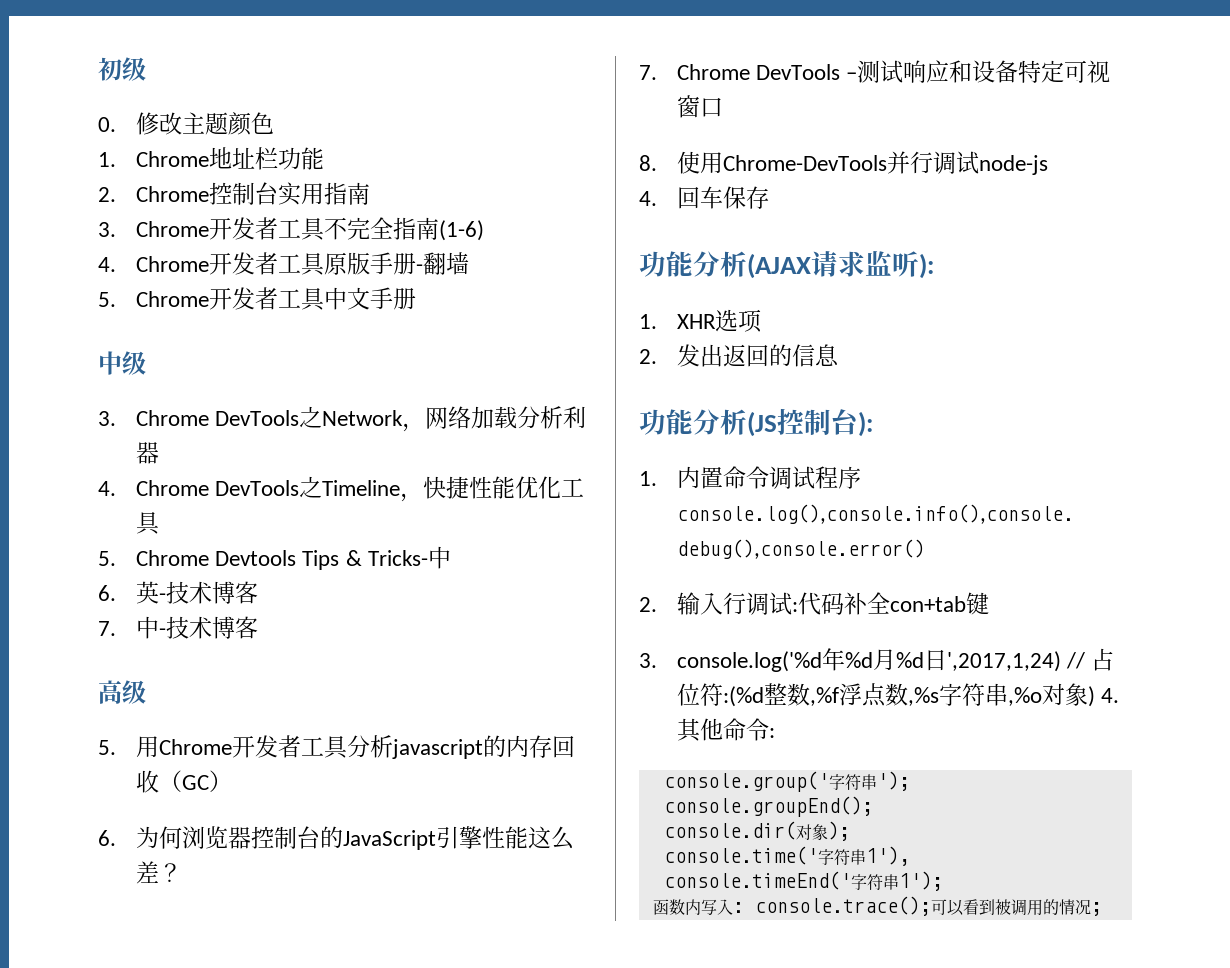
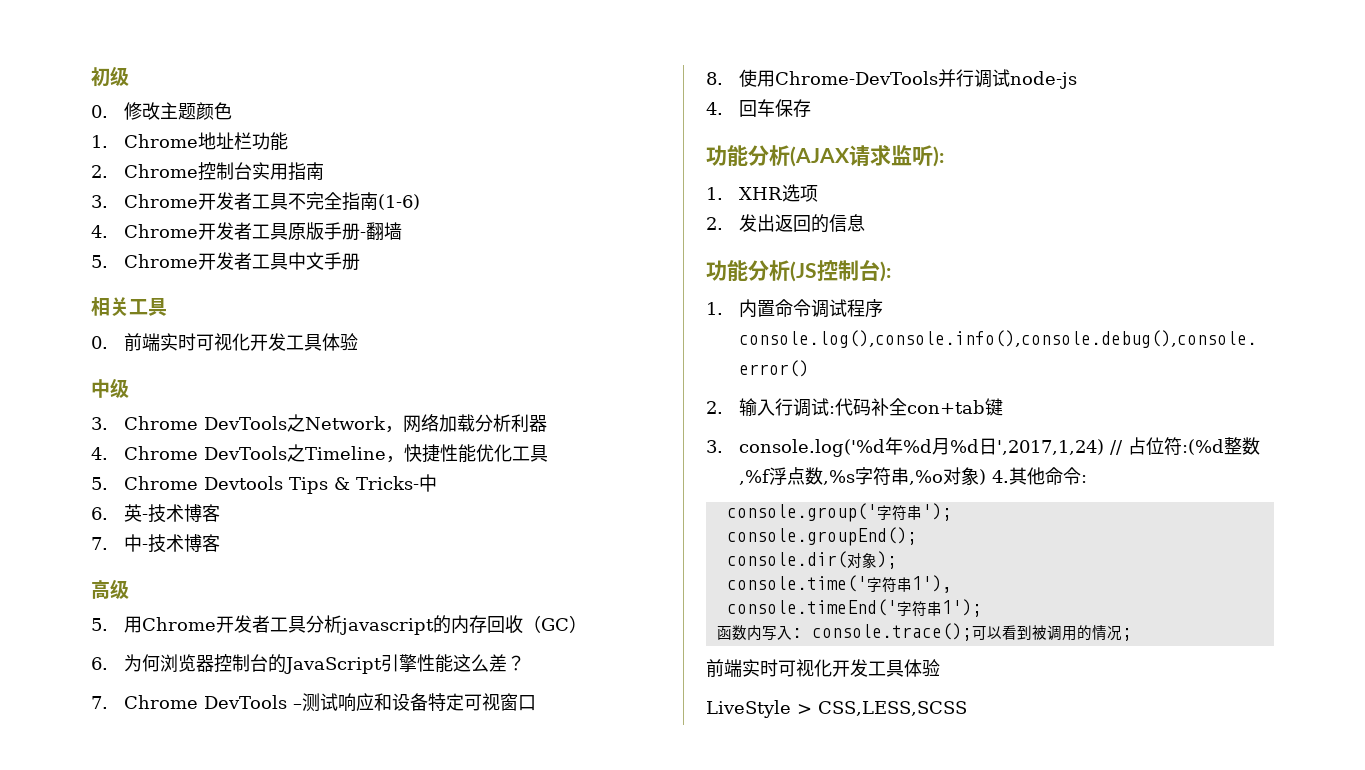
+ 相关工具
+ 0.前端实时可视化开发工具体验
  函数内写入: console.trace();可以看到被调用的情况;
+ 前端实时可视化开发工具体验
+ LiveStyle > CSS,LESS,SCSS

